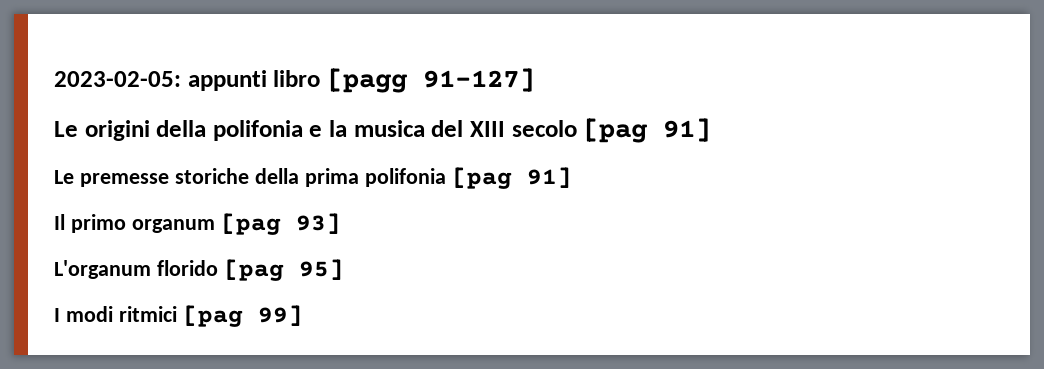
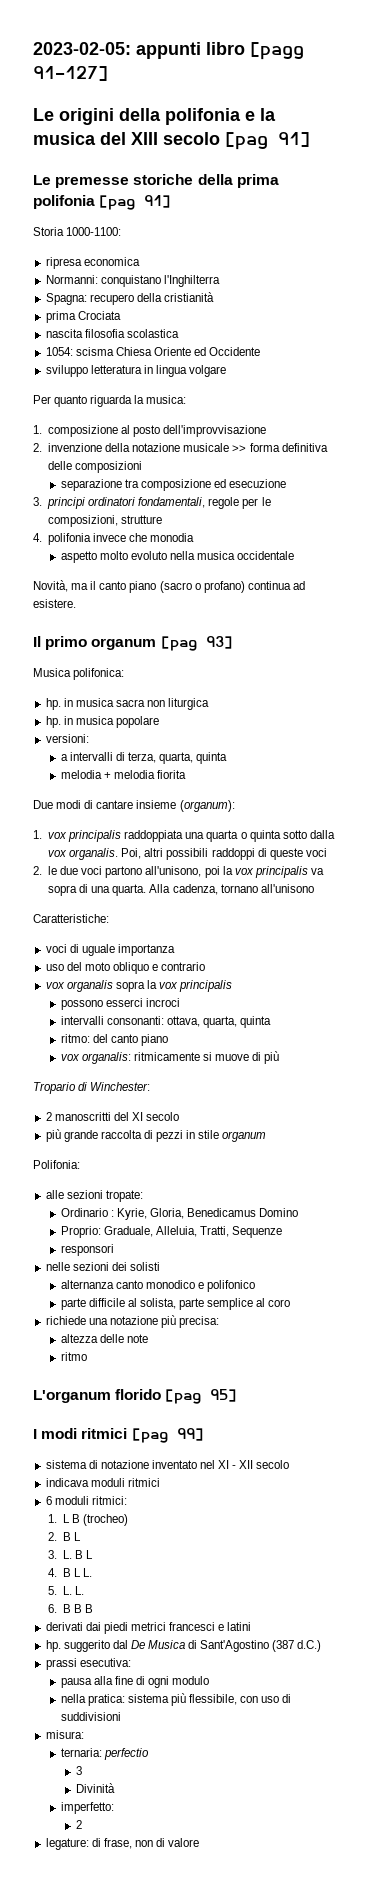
+ Storia 1000-1100:
+ ripresa economica
+ Normanni: conquistano l'Inghilterra
+ Spagna: recupero della cristianità
+ prima Crociata
+ nascita filosofia scolastica
+ 1054: scisma Chiesa Oriente ed Occidente
+ sviluppo letteratura in lingua volgare
+ Per quanto riguarda la musica:
+ 1. composizione al posto dell'improvvisazione
+ 2. invenzione della notazione musicale >> forma definitiva delle composizioni
+ separazione tra composizione ed esecuzione
+ 3. principi ordinatori fondamentali, regole per le composizioni, strutture
+ 4. polifonia invece che monodia
+ aspetto molto evoluto nella musica occidentale
+ Novità, ma il canto piano (sacro o profano) continua ad esistere.
+ Musica polifonica:
+ hp. in musica sacra non liturgica
+ hp. in musica popolare
+ versioni:
+ a intervalli di terza, quarta, quinta
+ melodia + melodia fiorita
+ Due modi di cantare insieme (organum):
+ 1. vox principalis raddoppiata una quarta o quinta sotto dalla vox organalis. Poi, altri possibili raddoppi di queste voci
+ 2. le due voci partono all'unisono, poi la vox principalis va sopra di una quarta. Alla cadenza, tornano all'unisono
+ Caratteristiche:
+ voci di uguale importanza
+ uso del moto obliquo e contrario
+ vox organalis sopra la vox principalis
+ possono esserci incroci
+ intervalli consonanti: ottava, quarta, quinta
+ ritmo: del canto piano
+ vox organalis: ritmicamente si muove di più
+ Tropario di Winchester:
+ 2 manoscritti del XI secolo
+ più grande raccolta di pezzi in stile organum
+ Polifonia:
+ alle sezioni tropate:
+ Ordinario : Kyrie, Gloria, Benedicamus Domino
+ Proprio: Graduale, Alleluia, Tratti, Sequenze
+ responsori
+ nelle sezioni dei solisti
+ alternanza canto monodico e polifonico
+ parte difficile al solista, parte semplice al coro
+ richiede una notazione più precisa:
+ altezza delle note
+ ritmo
+ sistema di notazione inventato nel XI - XII secolo
+ indicava moduli ritmici
+ 6 moduli ritmici:
+ 1. L B (trocheo)
+ 2. B L
+ 3. L. B L
+ 4. B L L.
+ 5. L. L.
+ 6. B B B
+ derivati dai piedi metrici francesci e latini
+ hp. suggerito dal De Musica di Sant'Agostino (387 d.C.)
+ prassi esecutiva:
+ pausa alla fine di ogni modulo
+ nella pratica: sistema più flessibile, con uso di suddivisioni
+ misura:
+ ternaria: perfectio
+ 3
+ Divinità
+ imperfetto:
+ 2
+ legature: di frase, non di valore

